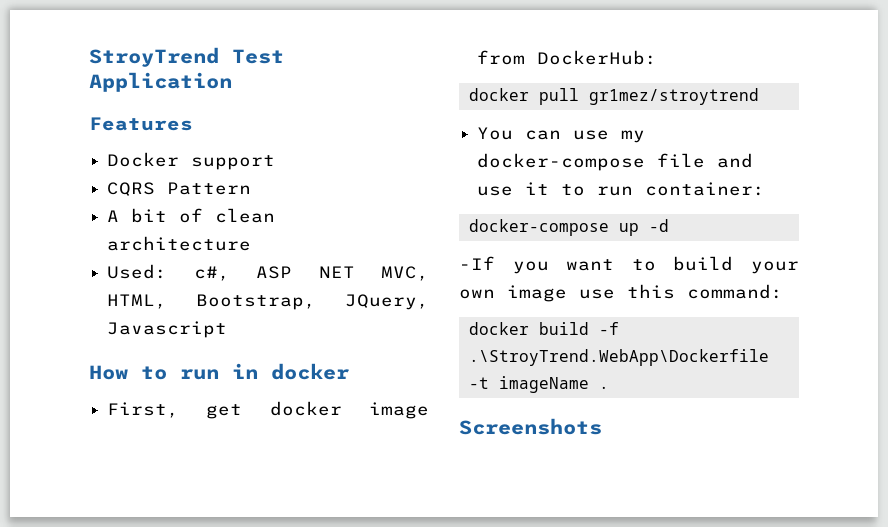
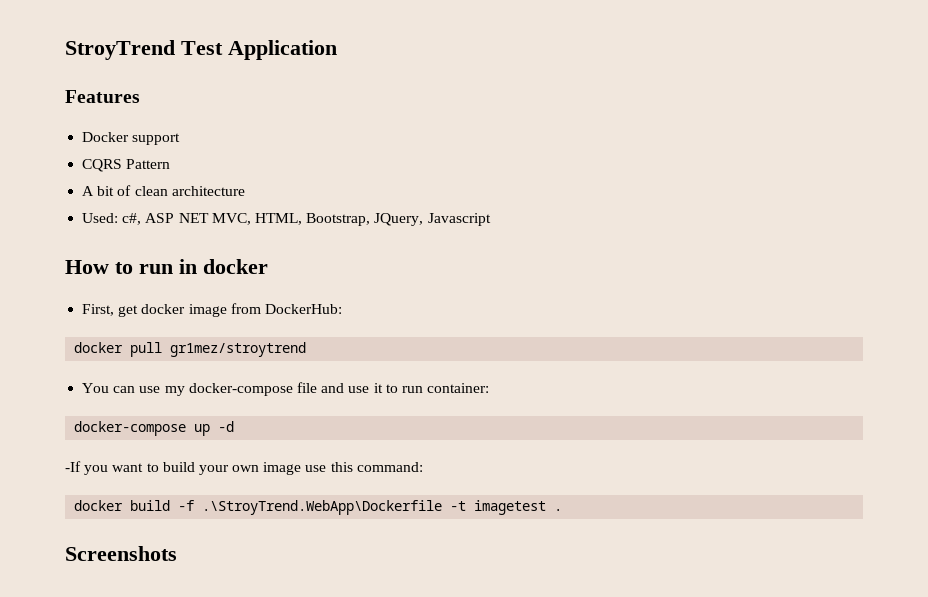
- docker build -f .\StroyTrend.WebApp\Dockerfile -t imageName .
+ docker build -f .\StroyTrend.WebApp\Dockerfile -t imagetest .

